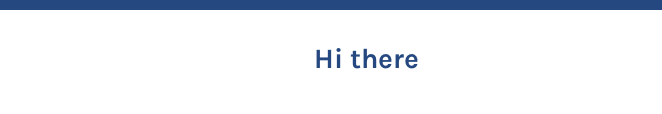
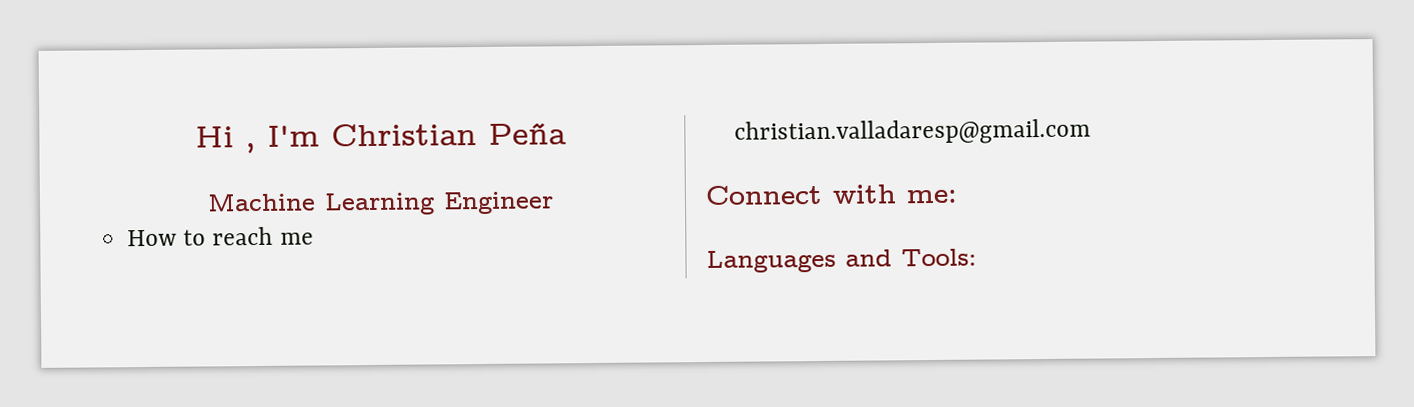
- Hi there
+ Hi , I'm Christian Peña
+ Machine Learning Engineer
+ How to reach me christian.valladaresp@gmail.com
+ Connect with me:
+ Languages and Tools:

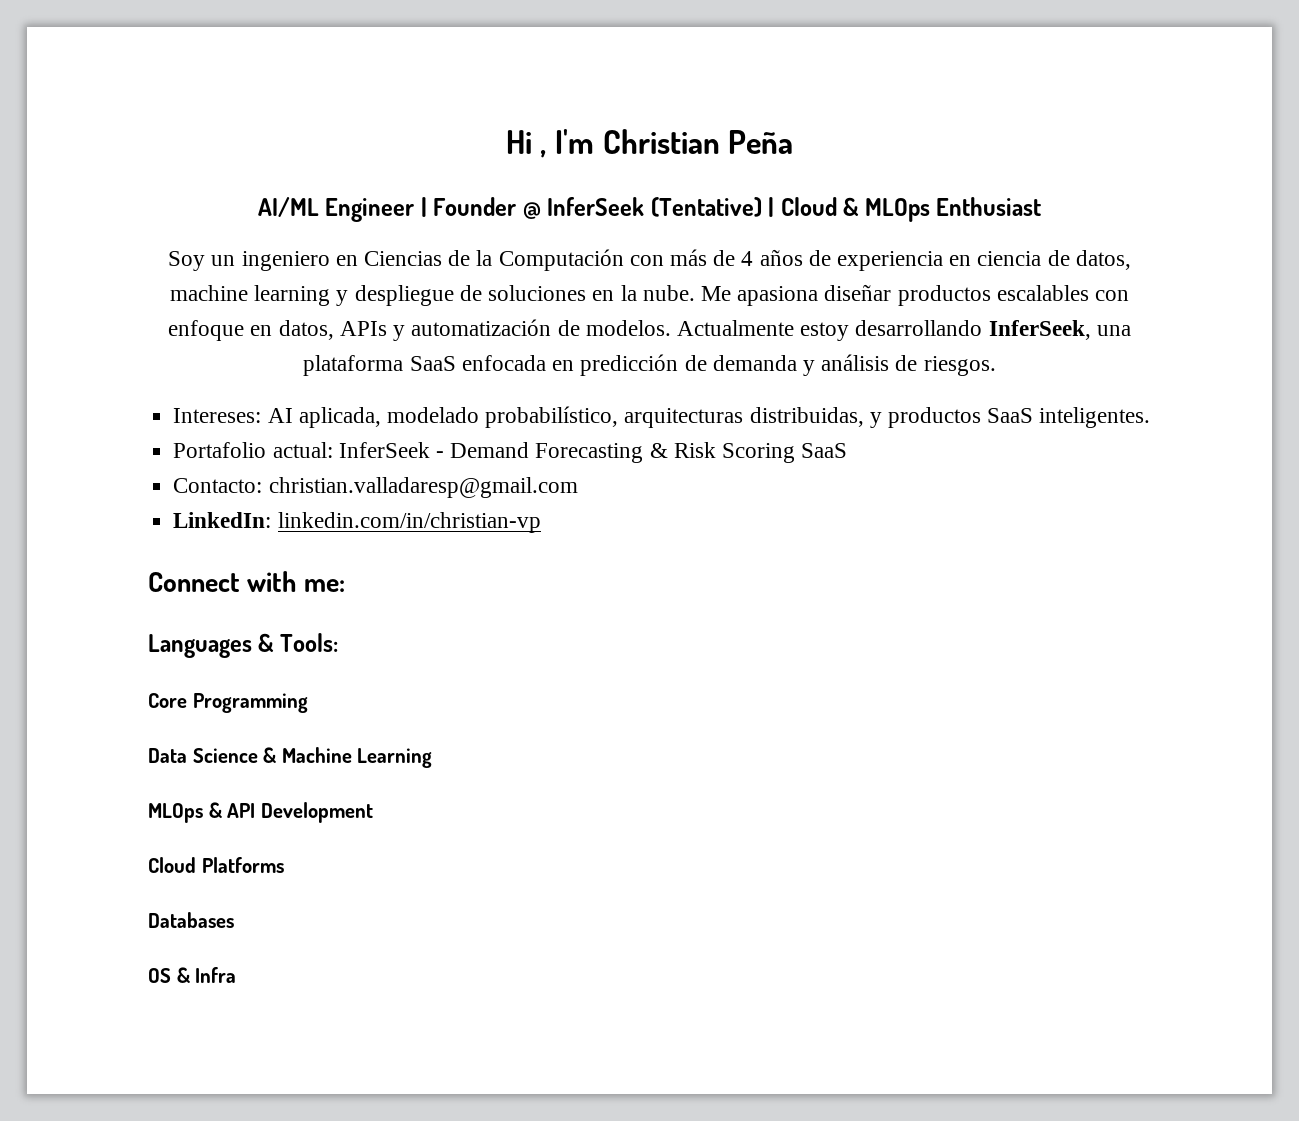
- Machine Learning Engineer
- How to reach me christian.valladaresp@gmail.com
+ AI/ML Engineer | Founder @ InferSeek (Tentative) | Cloud & MLOps Enthusiast
+ Soy un ingeniero en Ciencias de la Computación con más de 4 años de experiencia en ciencia de datos, machine learning y despliegue de soluciones en la nube. Me apasiona diseñar productos escalables con enfoque en datos, APIs y automatización de modelos. Actualmente estoy desarrollando InferSeek, una plataforma SaaS enfocada en predicción de demanda y análisis de riesgos.
+ Intereses: AI aplicada, modelado probabilístico, arquitecturas distribuidas, y productos SaaS inteligentes.
+ Portafolio actual: InferSeek - Demand Forecasting & Risk Scoring SaaS
+ Contacto: christian.valladaresp@gmail.com
+ LinkedIn: linkedin.com/in/christian-vp
- Languages and Tools:
+ Languages & Tools:
+ Core Programming
+ Data Science & Machine Learning
+ MLOps & API Development
+ Cloud Platforms
+ Databases
+ OS & Infra

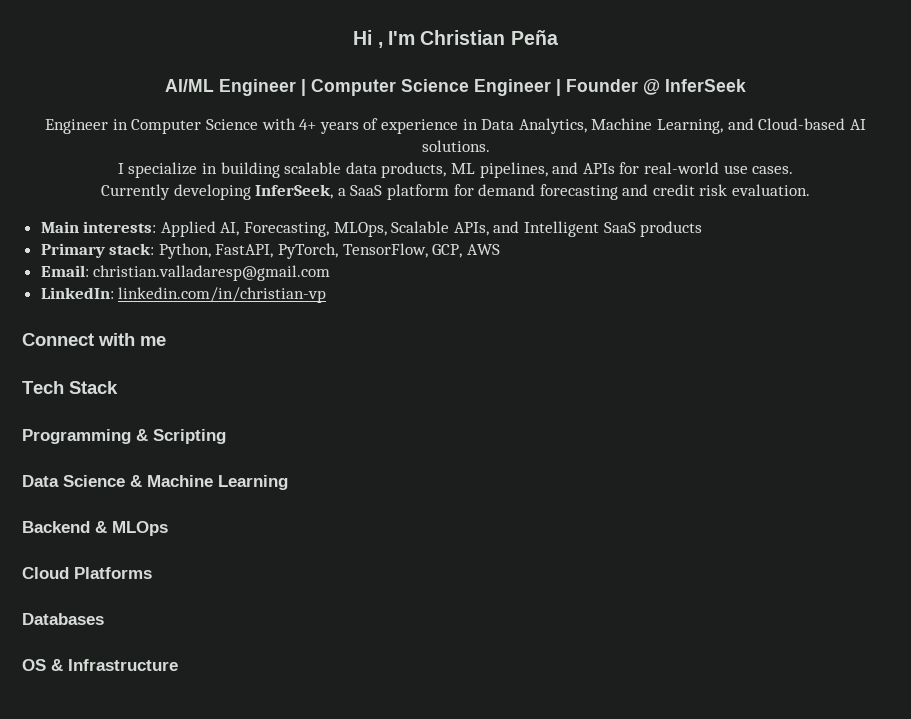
- AI/ML Engineer | Founder @ InferSeek (Tentative) | Cloud & MLOps Enthusiast
- Soy un ingeniero en Ciencias de la Computación con más de 4 años de experiencia en ciencia de datos, machine learning y despliegue de soluciones en la nube. Me apasiona diseñar productos escalables con enfoque en datos, APIs y automatización de modelos. Actualmente estoy desarrollando InferSeek, una plataforma SaaS enfocada en predicción de demanda y análisis de riesgos.
- Intereses: AI aplicada, modelado probabilístico, arquitecturas distribuidas, y productos SaaS inteligentes.
- Portafolio actual: InferSeek - Demand Forecasting & Risk Scoring SaaS
- Contacto: christian.valladaresp@gmail.com
+ AI/ML Engineer | Computer Science Engineer | Founder @ InferSeek
+ Engineer in Computer Science with 4+ years of experience in Data Analytics, Machine Learning, and Cloud-based AI solutions.
+ I specialize in building scalable data products, ML pipelines, and APIs for real-world use cases.
+ Currently developing InferSeek, a SaaS platform for demand forecasting and credit risk evaluation.
+ Main interests: Applied AI, Forecasting, MLOps, Scalable APIs, and Intelligent SaaS products
+ Primary stack: Python, FastAPI, PyTorch, TensorFlow, GCP, AWS
+ Email: christian.valladaresp@gmail.com
- Connect with me:
- Languages & Tools:
- Core Programming
+ Connect with me
+ Tech Stack
+ Programming & Scripting
- MLOps & API Development
+ Backend & MLOps
- OS & Infra
+ OS & Infrastructure

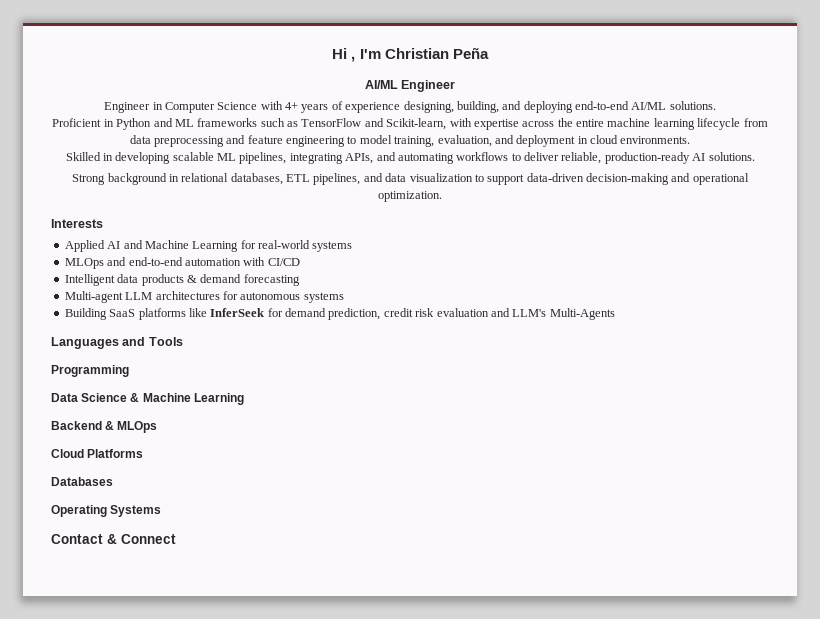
- AI/ML Engineer | Computer Science Engineer | Founder @ InferSeek
+ AI/ML Engineer
- Engineer in Computer Science with 4+ years of experience in Data Analytics, Machine Learning, and Cloud-based AI solutions.
- I specialize in building scalable data products, ML pipelines, and APIs for real-world use cases.
- Currently developing InferSeek, a SaaS platform for demand forecasting and credit risk evaluation.
- Main interests: Applied AI, Forecasting, MLOps, Scalable APIs, and Intelligent SaaS products
- Primary stack: Python, FastAPI, PyTorch, TensorFlow, GCP, AWS
- Email: christian.valladaresp@gmail.com
- LinkedIn: linkedin.com/in/christian-vp
- Connect with me
- Tech Stack
+ Engineer in Computer Science with 4+ years of experience designing, building, and deploying end-to-end AI/ML solutions.
+ Proficient in Python and ML frameworks such as TensorFlow and Scikit-learn, with expertise across the entire machine learning lifecycle from data preprocessing and feature engineering to model training, evaluation, and deployment in cloud environments.
+ Skilled in developing scalable ML pipelines, integrating APIs, and automating workflows to deliver reliable, production-ready AI solutions.
+ Strong background in relational databases, ETL pipelines, and data visualization to support data-driven decision-making and operational optimization.
+ Interests
+ Applied AI and Machine Learning for real-world systems
+ MLOps and end-to-end automation with CI/CD
+ Intelligent data products & demand forecasting
+ Multi-agent LLM architectures for autonomous systems
+ Building SaaS platforms like InferSeek for demand prediction, credit risk evaluation and LLM's Multi-Agents
+ Languages and Tools
- Programming & Scripting
+ Programming
- OS & Infrastructure
+ Operating Systems
+ Contact & Connect

